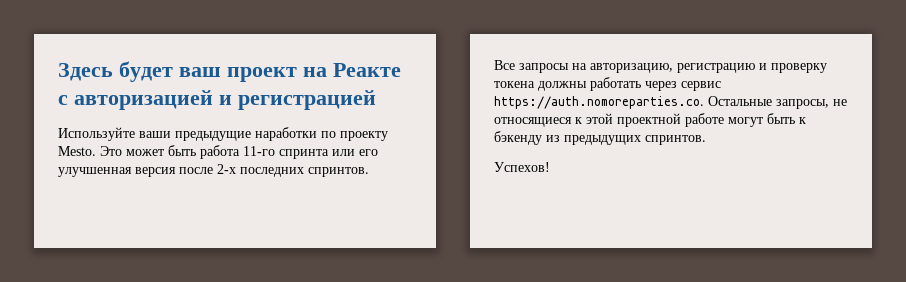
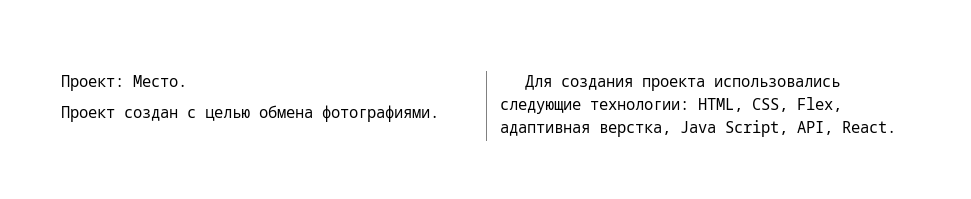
- Здесь будет ваш проект на Реакте с авторизацией и регистрацией
- Используйте ваши предыдущие наработки по проекту Mesto. Это может быть работа 11-го спринта или его улучшенная версия после 2-х последних спринтов.
- Все запросы на авторизацию, регистрацию и проверку токена должны работать через сервис https://auth.nomoreparties.co. Остальные запросы, не относящиеся к этой проектной работе могут быть к бэкенду из предыдущих спринтов.
- Успехов!
+ Проект: Место.
+ Проект создан с целью обмена фотографиями.
+ Для создания проекта использовались следующие технологии: HTML, CSS, Flex, адаптивная верстка, Java Script, API, React.

